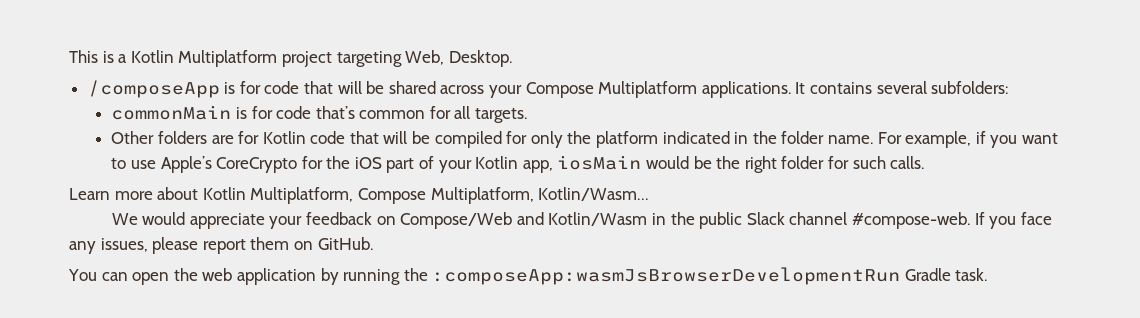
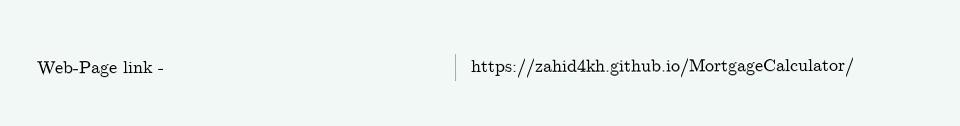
- This is a Kotlin Multiplatform project targeting Web, Desktop.
- /composeApp is for code that will be shared across your Compose Multiplatform applications. It contains several subfolders:
- commonMain is for code that’s common for all targets.
- Other folders are for Kotlin code that will be compiled for only the platform indicated in the folder name. For example, if you want to use Apple’s CoreCrypto for the iOS part of your Kotlin app, iosMain would be the right folder for such calls.
- Learn more about Kotlin Multiplatform, Compose Multiplatform, Kotlin/Wasm…
- We would appreciate your feedback on Compose/Web and Kotlin/Wasm in the public Slack channel #compose-web. If you face any issues, please report them on GitHub.
- You can open the web application by running the :composeApp:wasmJsBrowserDevelopmentRun Gradle task.
+ Web-Page link - https://zahid4kh.github.io/MortgageCalculator/

